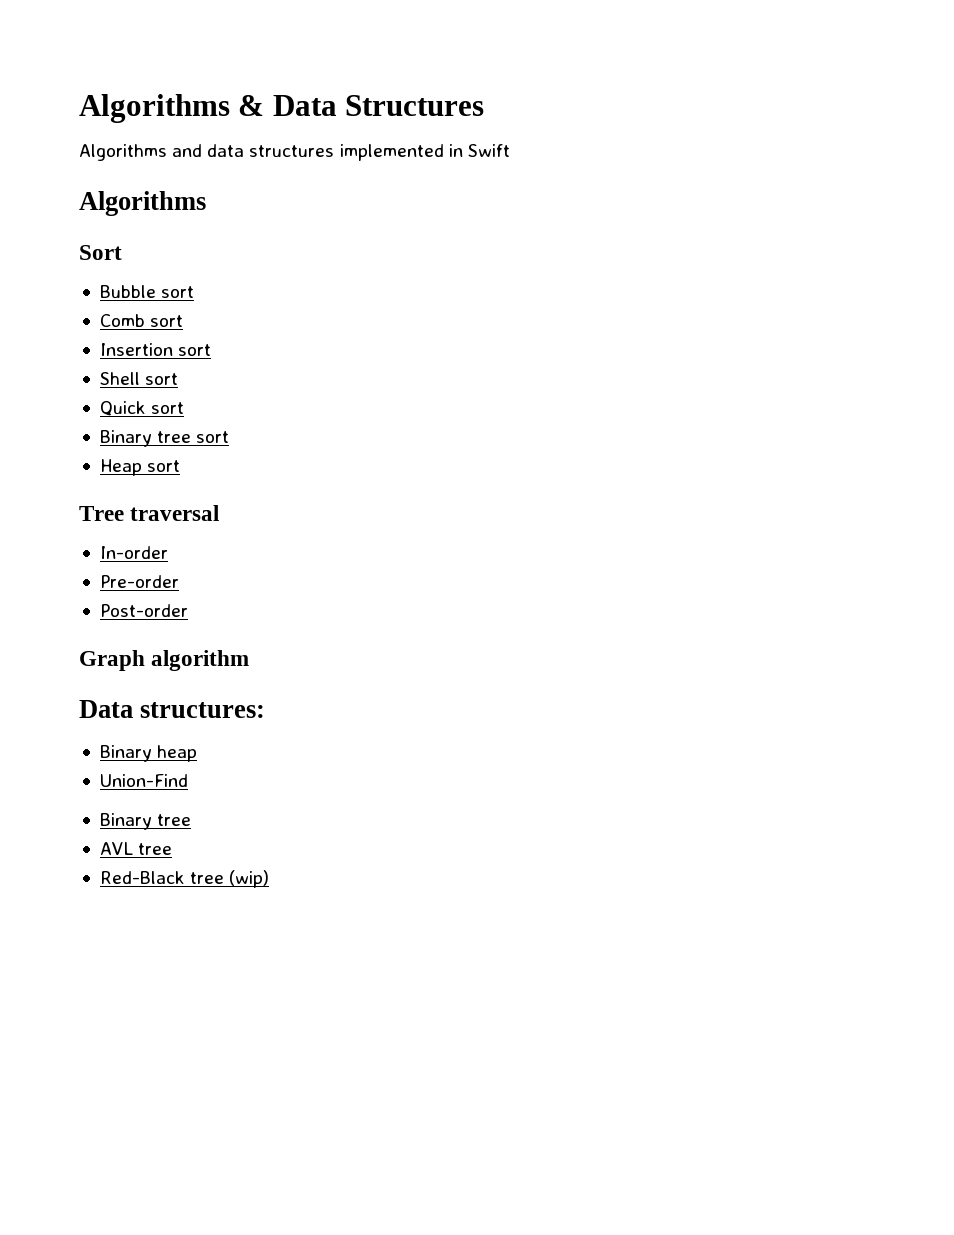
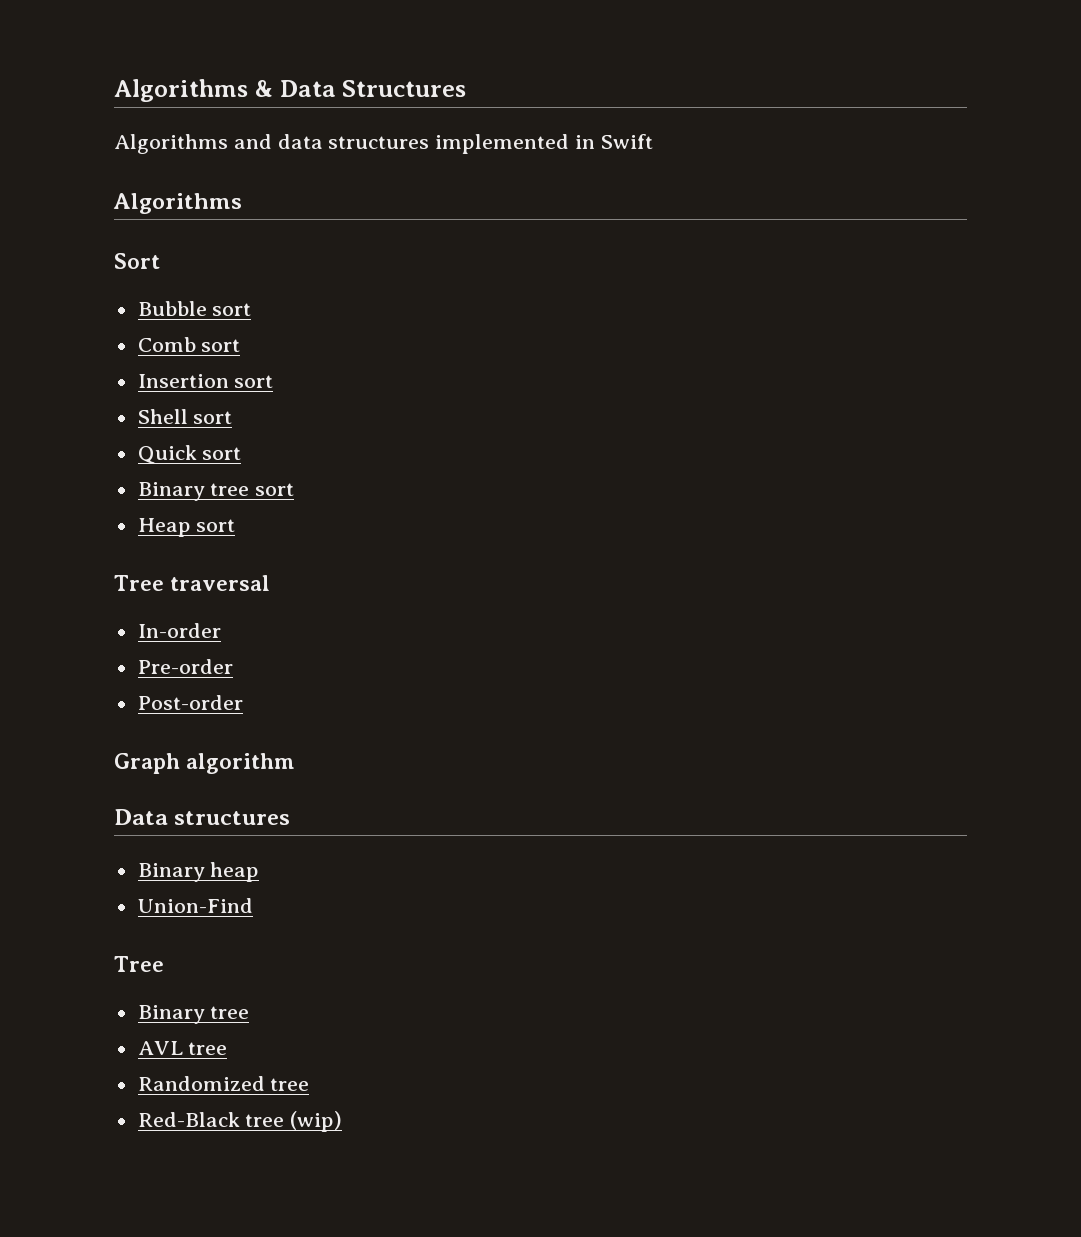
- Data structures:
+ Data structures
  Union-Find
+ Tree
+ Randomized tree

